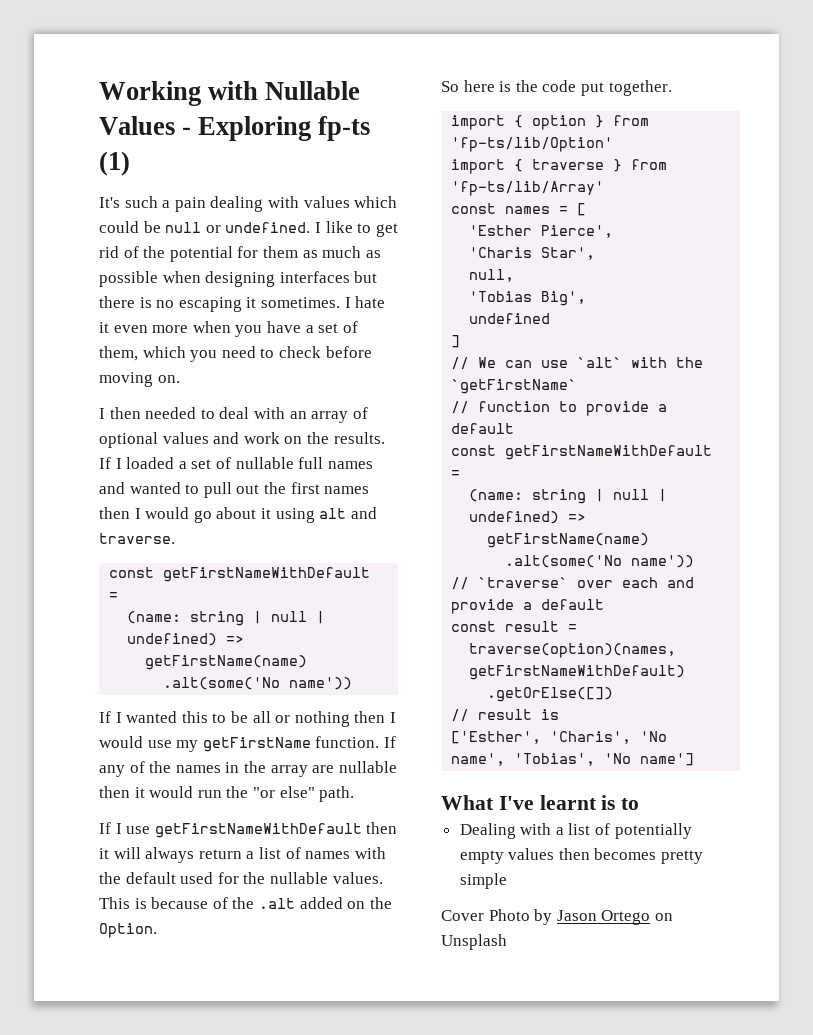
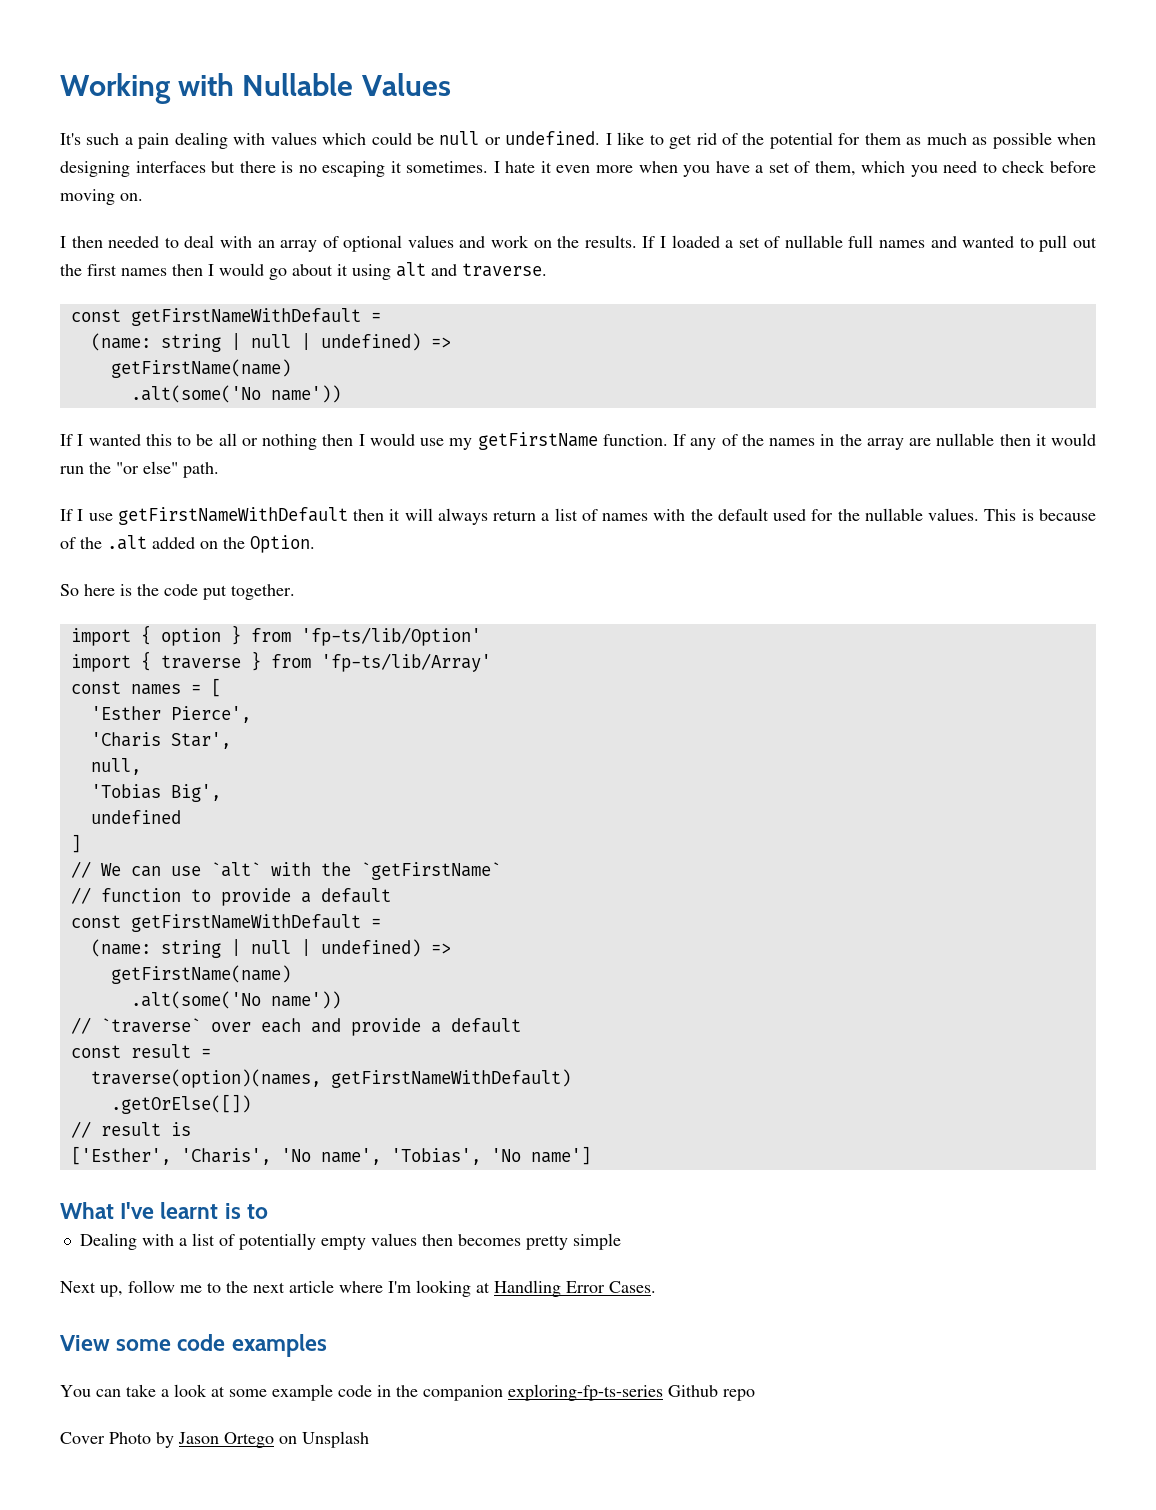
- Working with Nullable Values - Exploring fp-ts (1)
+ Working with Nullable Values
+ Next up, follow me to the next article where I'm looking at Handling Error Cases.
+ View some code examples
+ You can take a look at some example code in the companion exploring-fp-ts-series Github repo

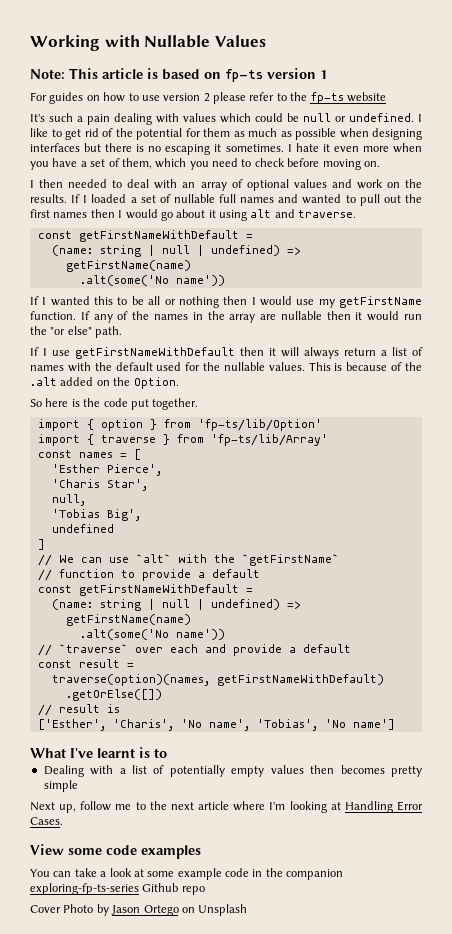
+ Note: This article is based on fp-ts version 1
+ For guides on how to use version 2 please refer to the fp-ts website

